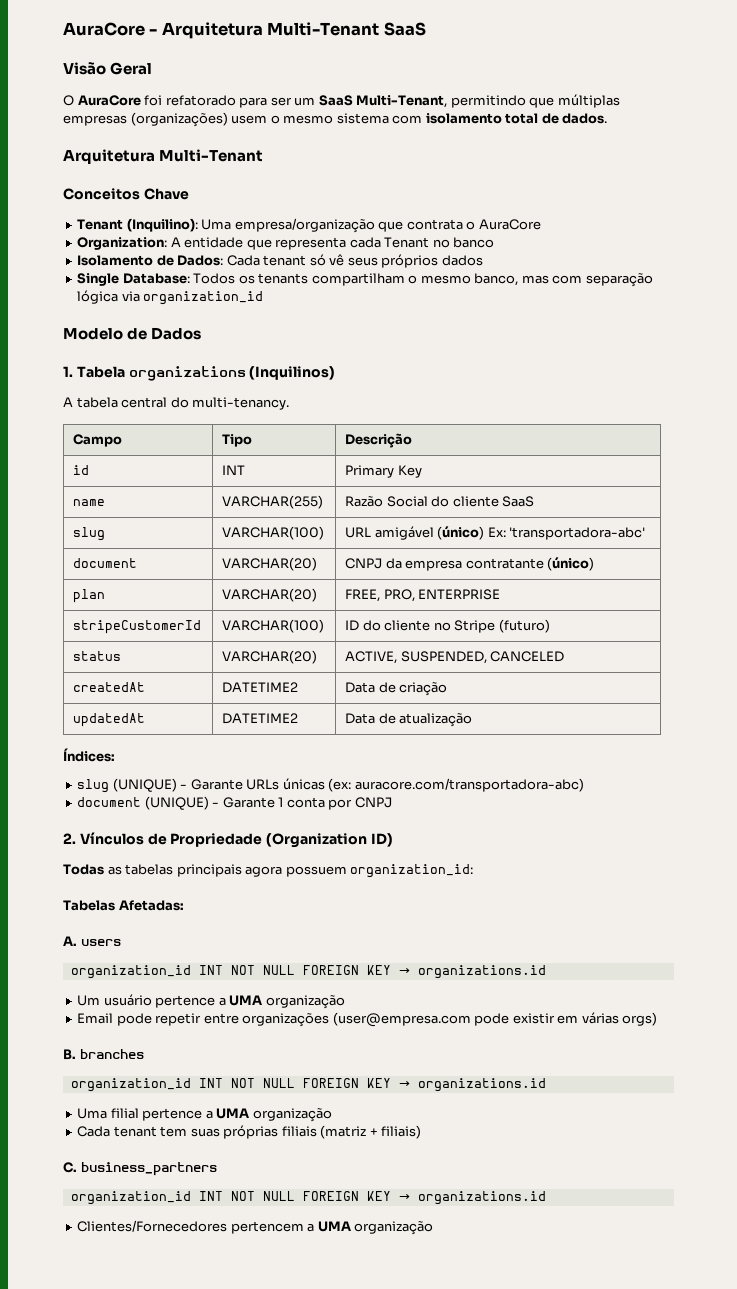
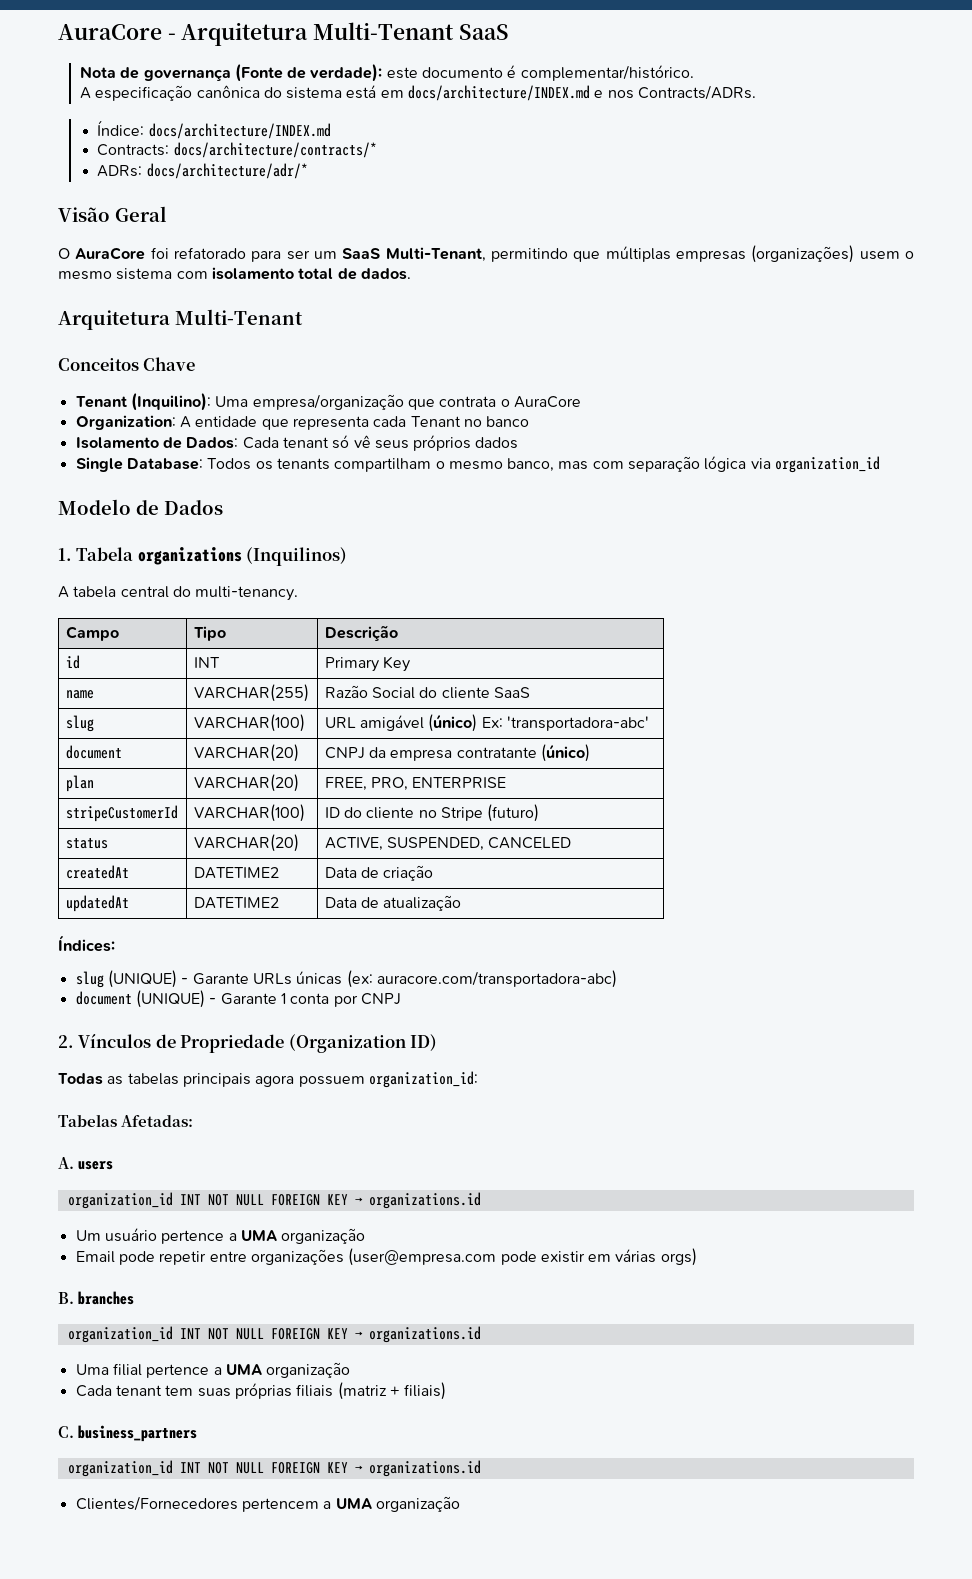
+ Nota de governança (Fonte de verdade): este documento é complementar/histórico.
+ A especificação canônica do sistema está em docs/architecture/INDEX.md e nos Contracts/ADRs.
+ Índice: docs/architecture/INDEX.md
+ Contracts: docs/architecture/contracts/*
+ ADRs: docs/architecture/adr/*

